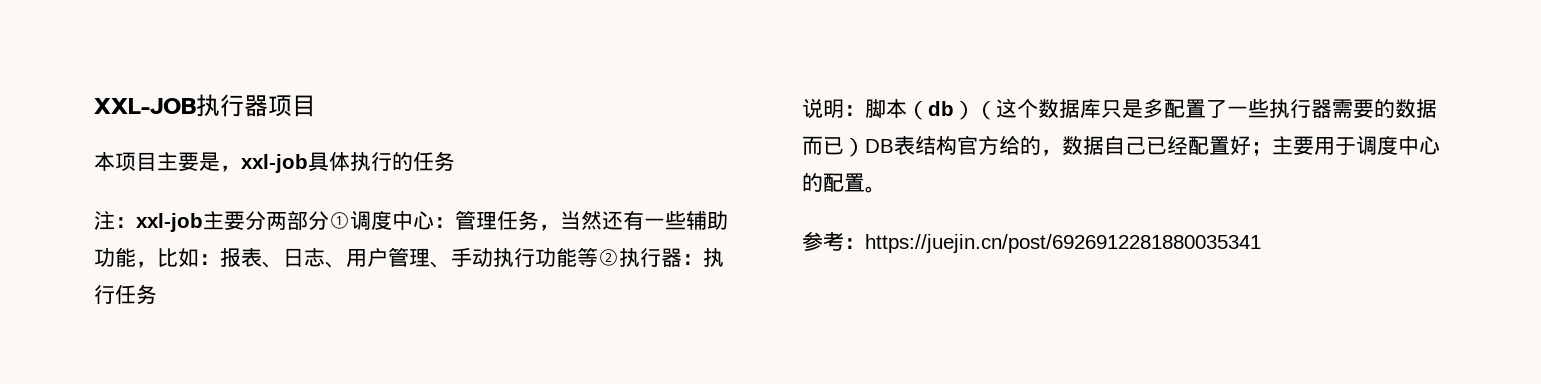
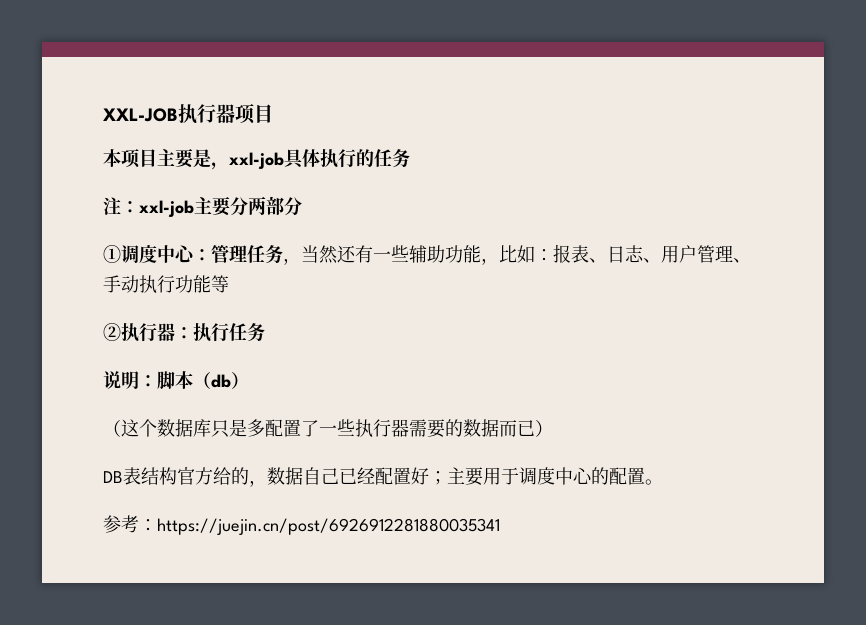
- 注：xxl-job主要分两部分①调度中心：管理任务，当然还有一些辅助功能，比如：报表、日志、用户管理、手动执行功能等②执行器：执行任务
+ 注：xxl-job主要分两部分
+ ①调度中心：管理任务，当然还有一些辅助功能，比如：报表、日志、用户管理、手动执行功能等
+ ②执行器：执行任务
- 说明：脚本（db）（这个数据库只是多配置了一些执行器需要的数据而已）DB表结构官方给的，数据自己已经配置好；主要用于调度中心的配置。
+ 说明：脚本（db）
+ （这个数据库只是多配置了一些执行器需要的数据而已）
+ DB表结构官方给的，数据自己已经配置好；主要用于调度中心的配置。

